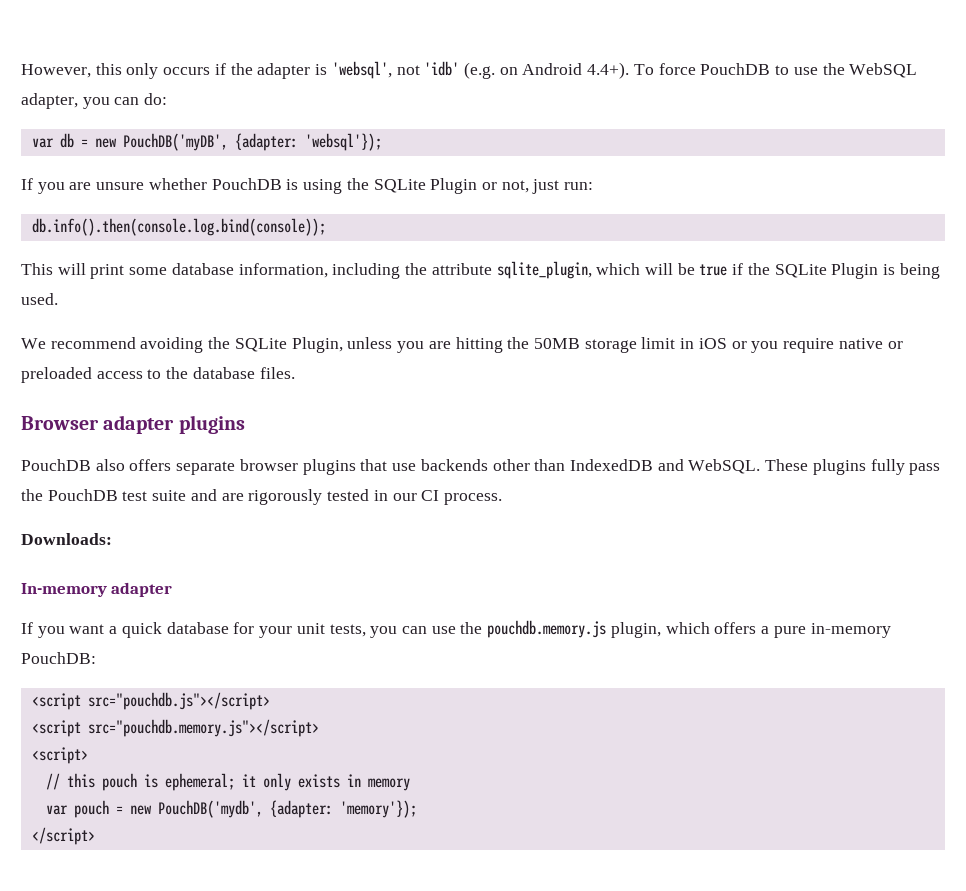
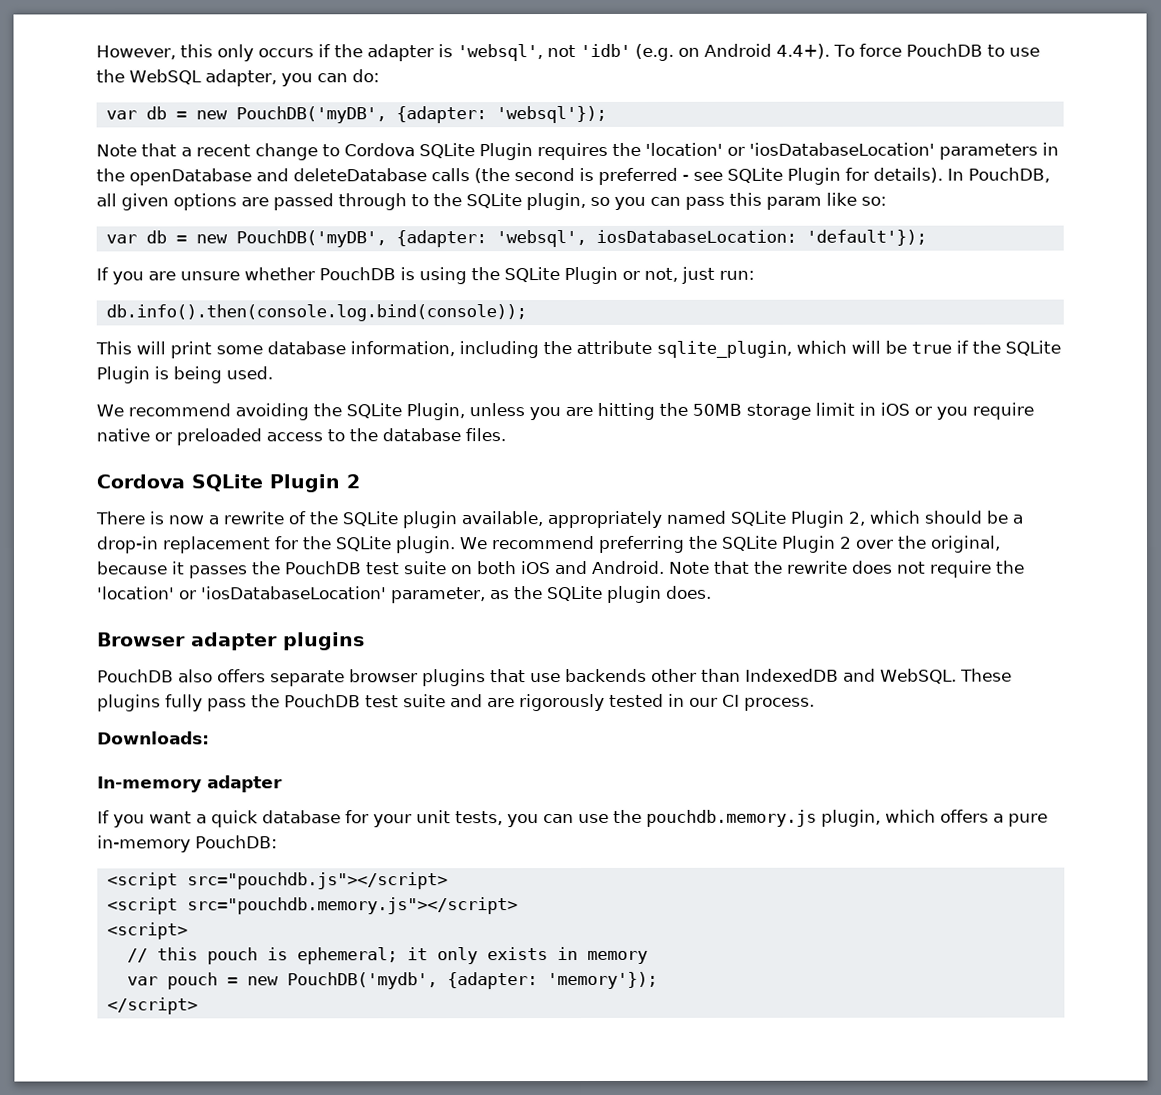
+ Note that a recent change to Cordova SQLite Plugin requires the 'location' or 'iosDatabaseLocation' parameters in the openDatabase and deleteDatabase calls (the second is preferred - see SQLite Plugin for details). In PouchDB, all given options are passed through to the SQLite plugin, so you can pass this param like so:
+ var db = new PouchDB('myDB', {adapter: 'websql', iosDatabaseLocation: 'default'});
+ Cordova SQLite Plugin 2
+ There is now a rewrite of the SQLite plugin available, appropriately named SQLite Plugin 2, which should be a drop-in replacement for the SQLite plugin. We recommend preferring the SQLite Plugin 2 over the original, because it passes the PouchDB test suite on both iOS and Android. Note that the rewrite does not require the 'location' or 'iosDatabaseLocation' parameter, as the SQLite plugin does.

